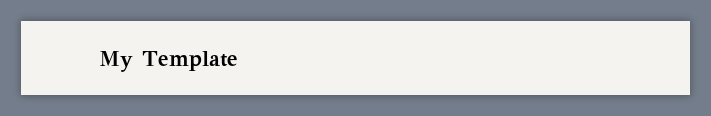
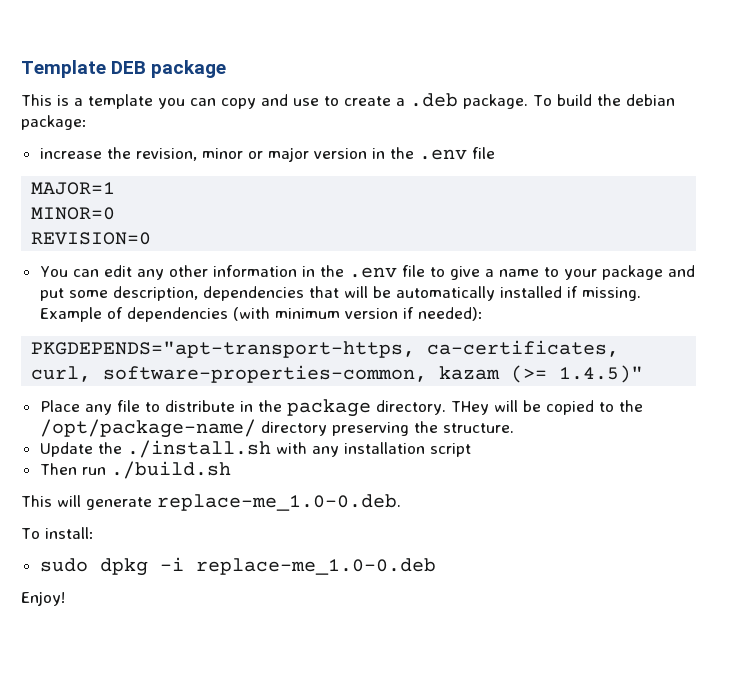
- My Template
+ Template DEB package
+ This is a template you can copy and use to create a .deb package. To build the debian package:
+ increase the revision, minor or major version in the .env file
+ MAJOR=1
+ MINOR=0
+ REVISION=0
+ You can edit any other information in the .env file to give a name to your package and put some description, dependencies that will be automatically installed if missing. Example of dependencies (with minimum version if needed):
+ PKGDEPENDS="apt-transport-https, ca-certificates, curl, software-properties-common, kazam (>= 1.4.5)"
+ Place any file to distribute in the package directory. THey will be copied to the /opt/package-name/ directory preserving the structure.
+ Update the ./install.sh with any installation script
+ Then run ./build.sh
+ This will generate replace-me_1.0-0.deb.
+ To install:
+ sudo dpkg -i replace-me_1.0-0.deb
+ Enjoy!

